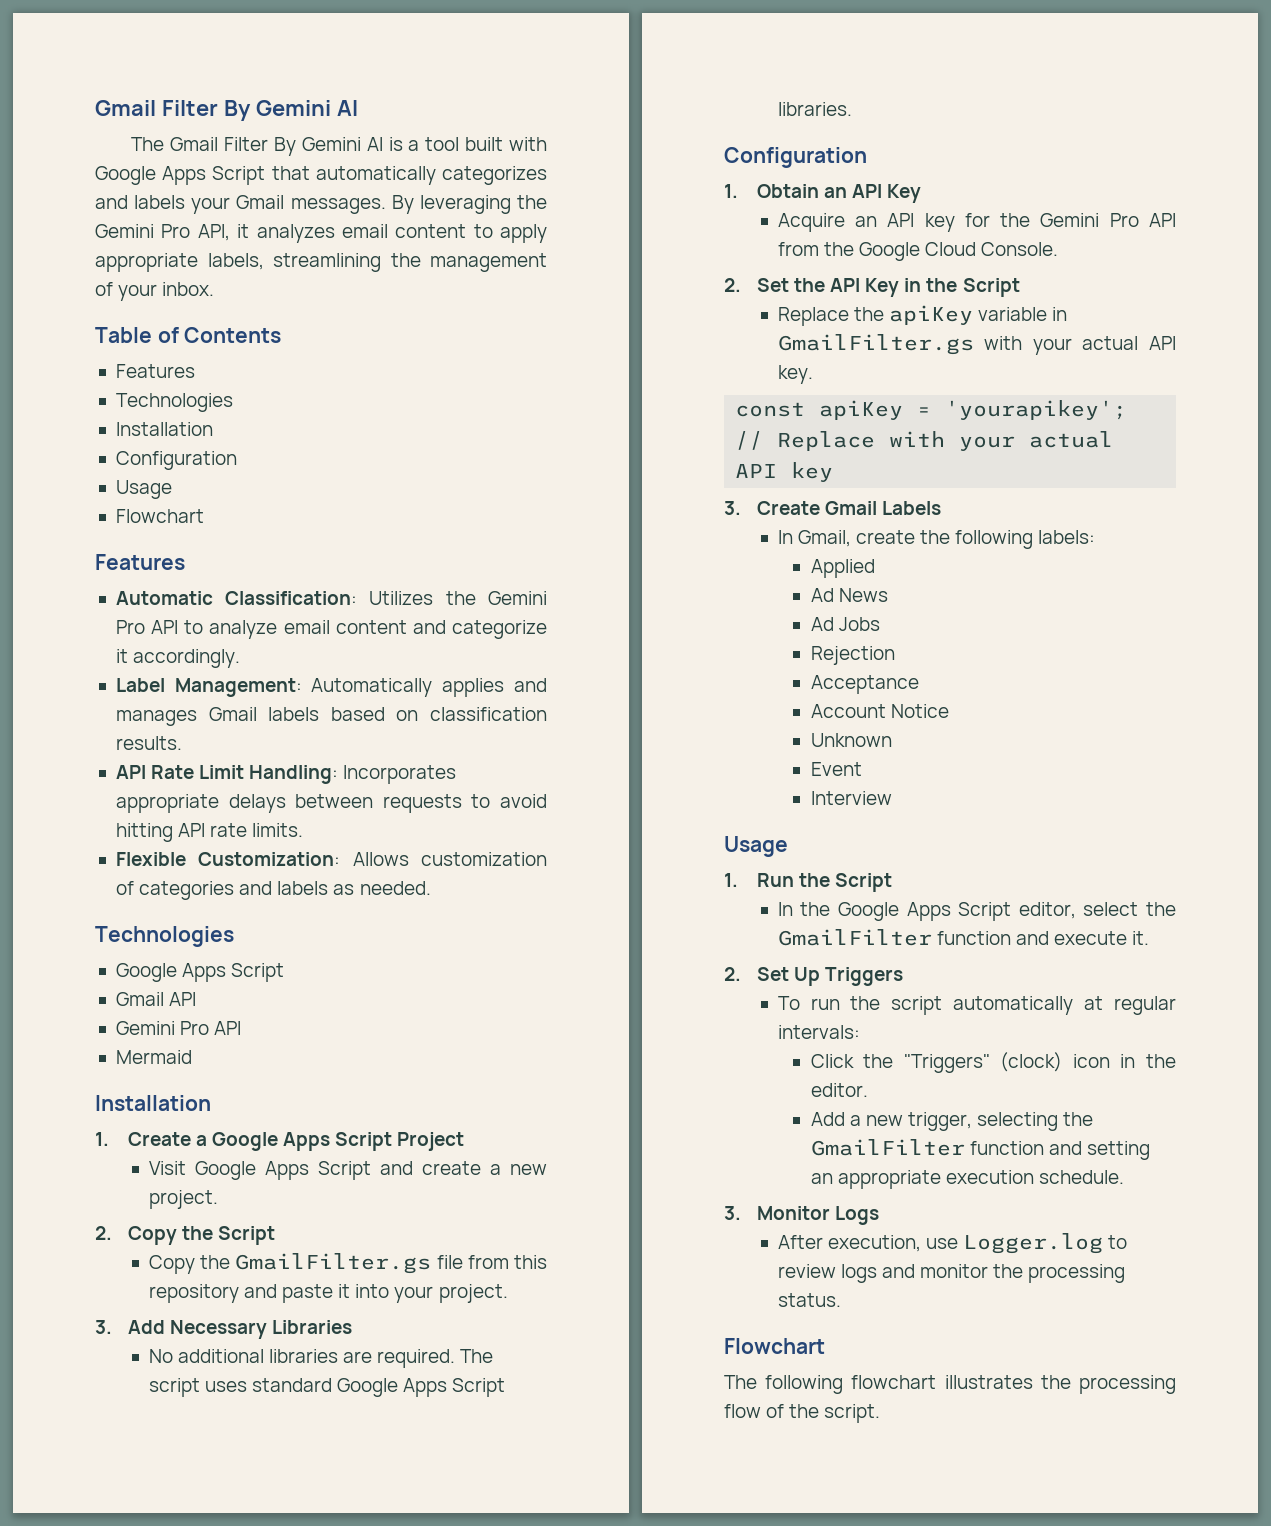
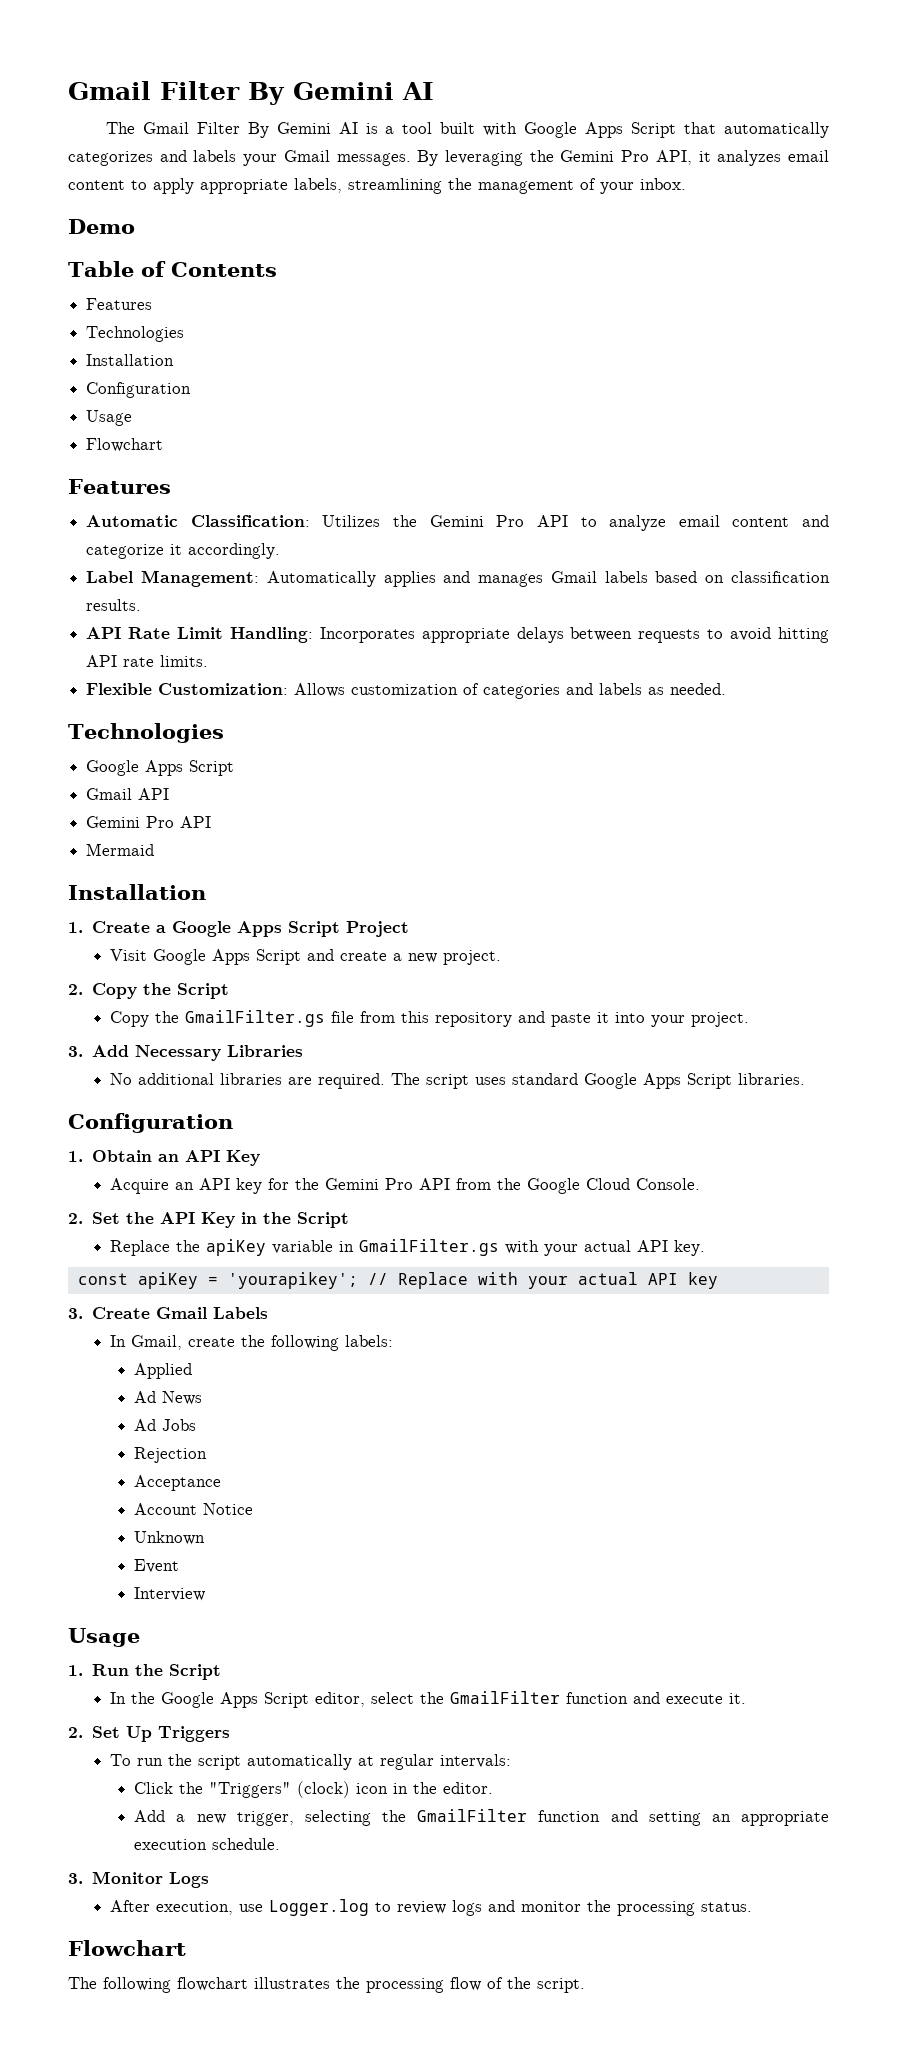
+ Demo

